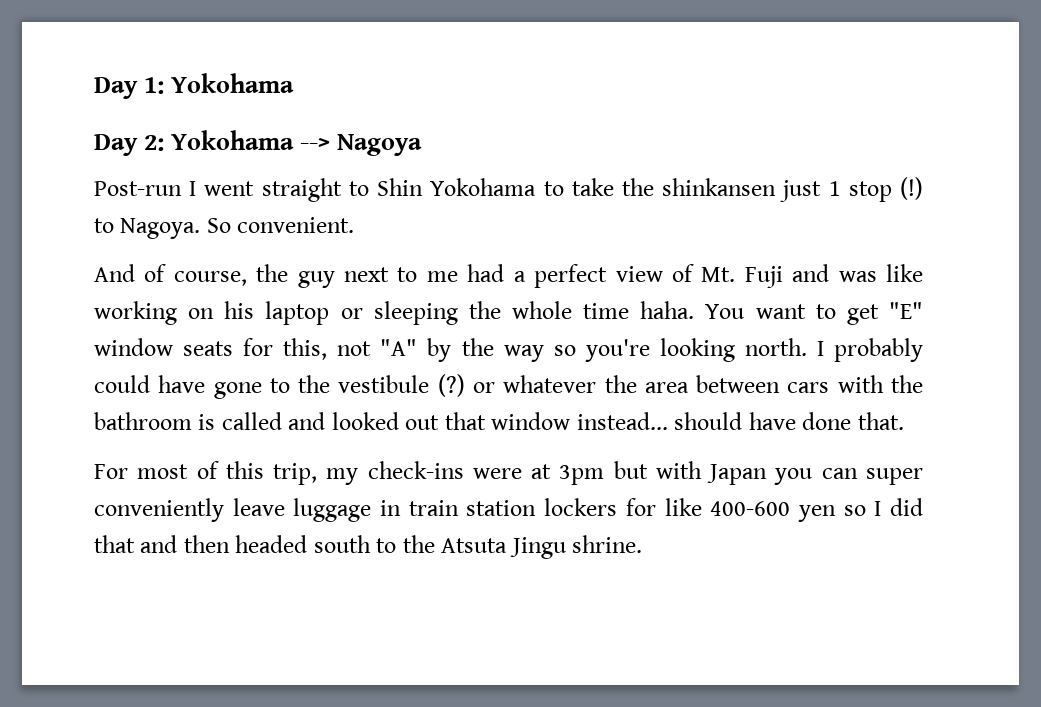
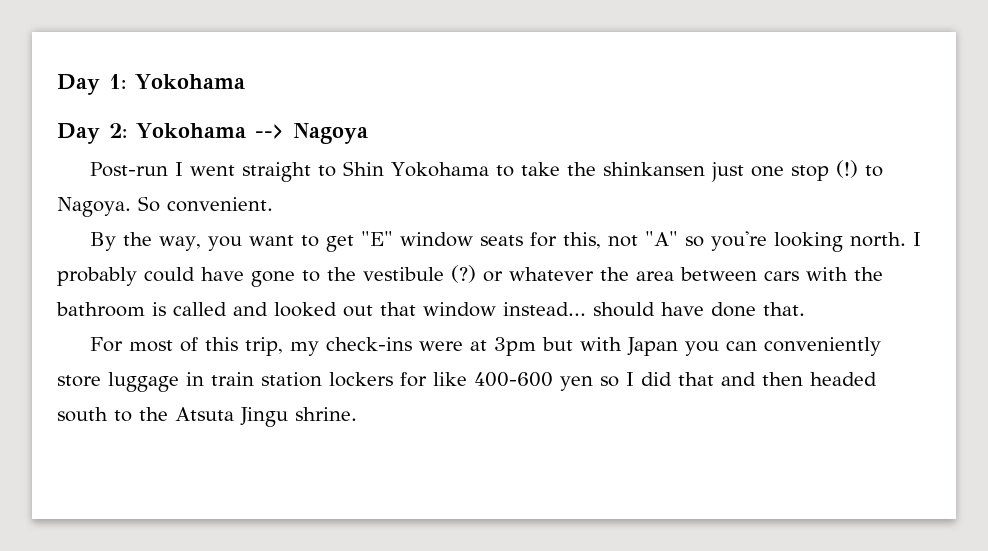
- Post-run I went straight to Shin Yokohama to take the shinkansen just 1 stop (!) to Nagoya.
+ Post-run I went straight to Shin Yokohama to take the shinkansen just one stop (!) to Nagoya.
- And of course, the guy next to me had a perfect view of Mt. Fuji and was like working on his laptop or sleeping the whole time haha. You want to get "E" window seats for this, not "A" by the way so you're looking north.
+ By the way, you want to get "E" window seats for this, not "A" so you're looking north.
- For most of this trip, my check-ins were at 3pm but with Japan you can super conveniently leave luggage in train station lockers for like 400-600 yen so I did that and then headed south to the Atsuta Jingu shrine.
+ For most of this trip, my check-ins were at 3pm but with Japan you can conveniently store luggage in train station lockers for like 400-600 yen so I did that and then headed south to the Atsuta Jingu shrine.

